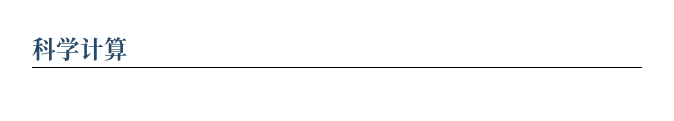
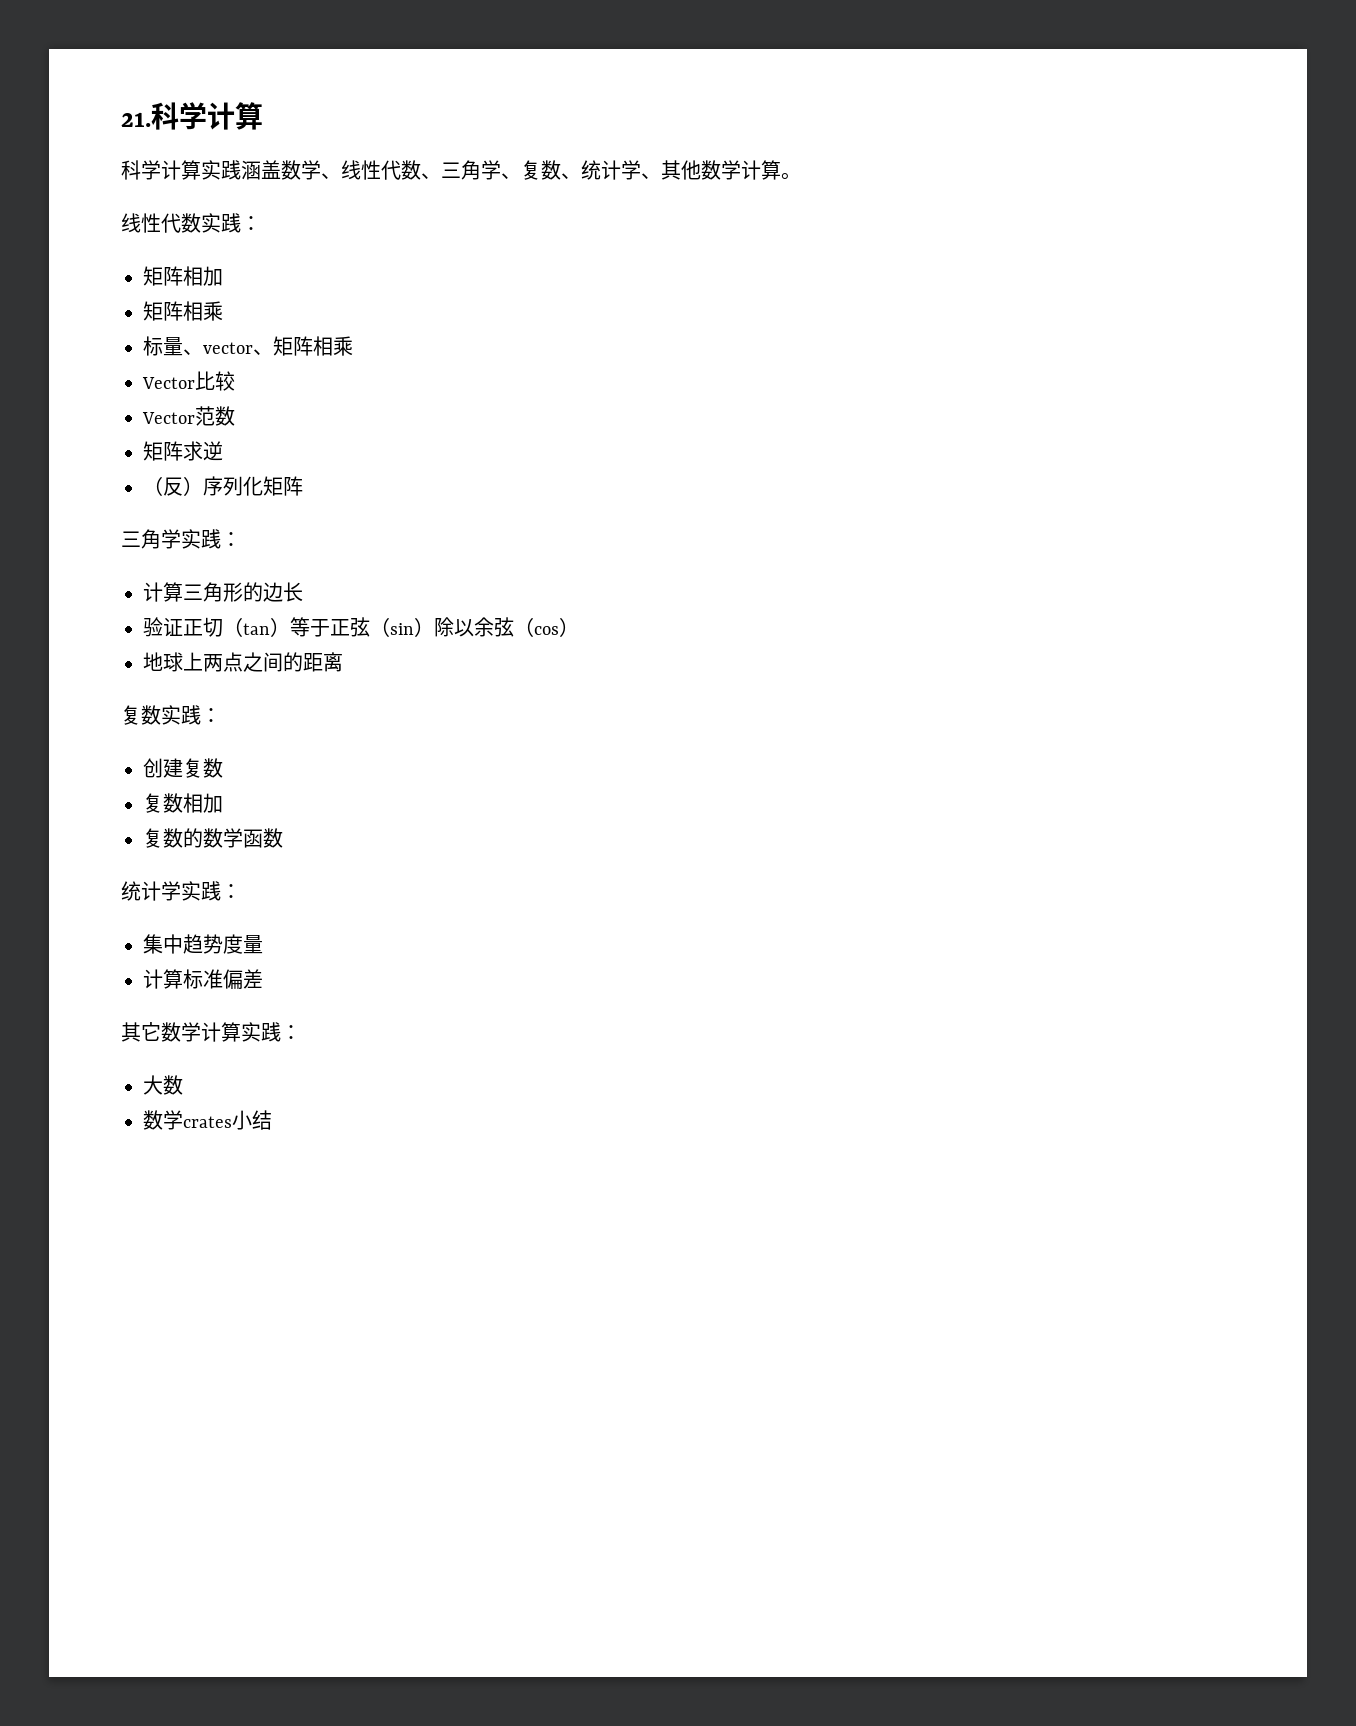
- 科学计算
+ 21.科学计算
+ 科学计算实践涵盖数学、线性代数、三角学、复数、统计学、其他数学计算。
+ 线性代数实践：
+ 矩阵相加
+ 矩阵相乘
+ 标量、vector、矩阵相乘
+ Vector比较
+ Vector范数
+ 矩阵求逆
+ （反）序列化矩阵
+ 三角学实践：
+ 计算三角形的边长
+ 验证正切（tan）等于正弦（sin）除以余弦（cos）
+ 地球上两点之间的距离
+ 复数实践：
+ 创建复数
+ 复数相加
+ 复数的数学函数
+ 统计学实践：
+ 集中趋势度量
+ 计算标准偏差
+ 其它数学计算实践：
+ 大数
+ 数学crates小结

